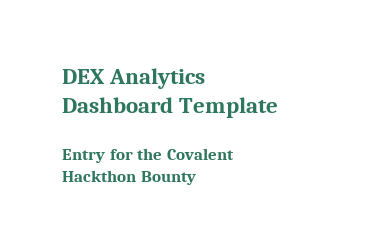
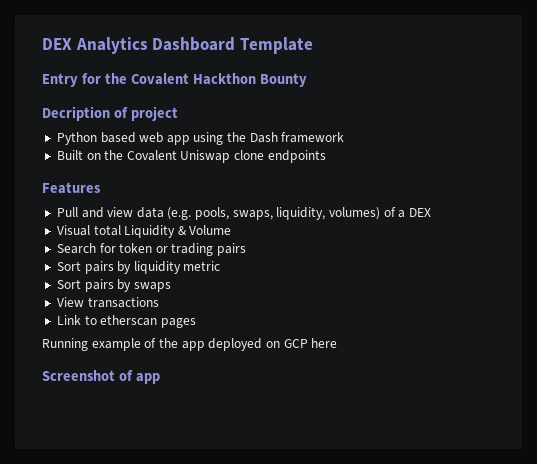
+ Decription of project
+ Python based web app using the Dash framework
+ Built on the Covalent Uniswap clone endpoints
+ Features
+ Pull and view data (e.g. pools, swaps, liquidity, volumes) of a DEX
+ Visual total Liquidity & Volume
+ Search for token or trading pairs
+ Sort pairs by liquidity metric
+ Sort pairs by swaps
+ View transactions
+ Link to etherscan pages
+ Running example of the app deployed on GCP here
+ Screenshot of app

